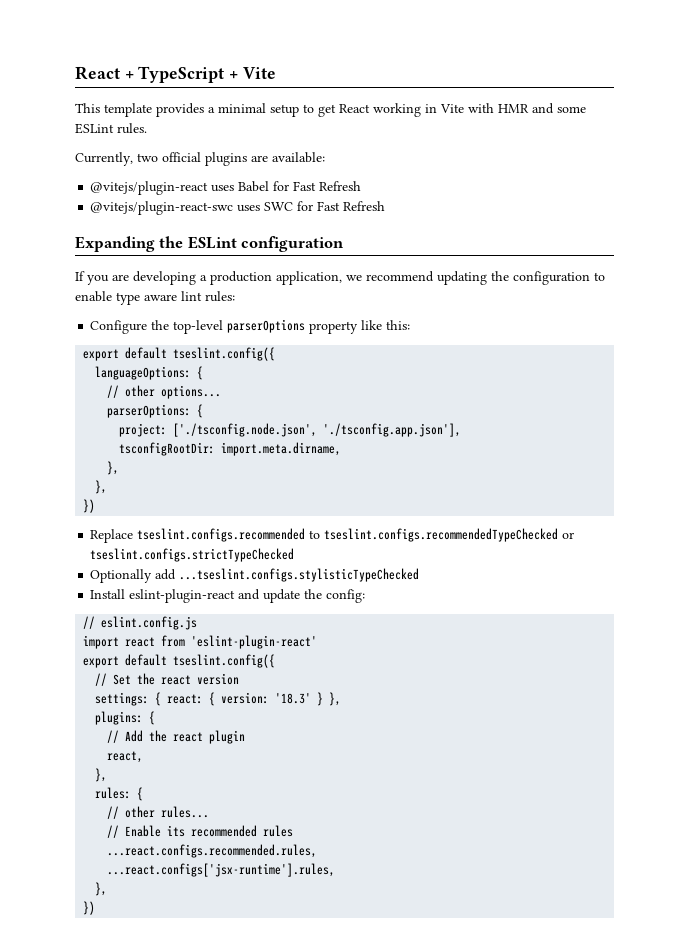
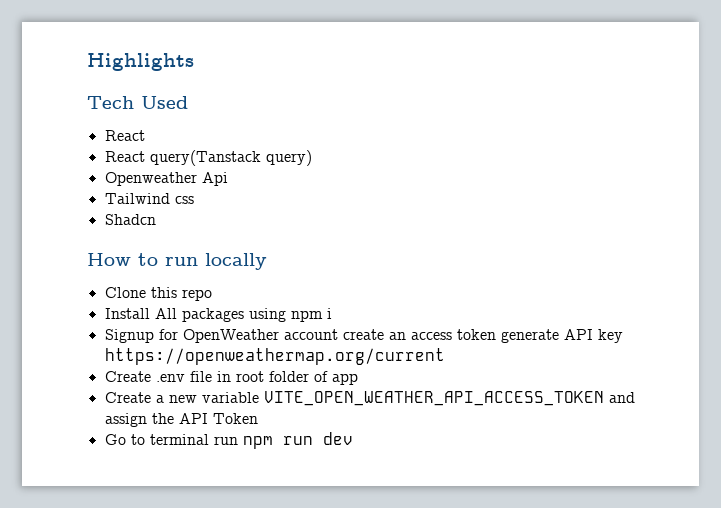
- React + TypeScript + Vite
- This template provides a minimal setup to get React working in Vite with HMR and some ESLint rules.
- Currently, two official plugins are available:
- @vitejs/plugin-react uses Babel for Fast Refresh
- @vitejs/plugin-react-swc uses SWC for Fast Refresh
- Expanding the ESLint configuration
- If you are developing a production application, we recommend updating the configuration to enable type aware lint rules:
- Configure the top-level parserOptions property like this:
- export default tseslint.config({
- languageOptions: {
- // other options...
- parserOptions: {
- project: ['./tsconfig.node.json', './tsconfig.app.json'],
- tsconfigRootDir: import.meta.dirname,
- },
- },
- })
- Replace tseslint.configs.recommended to tseslint.configs.recommendedTypeChecked or tseslint.configs.strictTypeChecked
- Optionally add ...tseslint.configs.stylisticTypeChecked
- Install eslint-plugin-react and update the config:
- // eslint.config.js
- import react from 'eslint-plugin-react'
- export default tseslint.config({
- // Set the react version
- settings: { react: { version: '18.3' } },
- plugins: {
- // Add the react plugin
- react,
- },
- rules: {
- // other rules...
- // Enable its recommended rules
- ...react.configs.recommended.rules,
- ...react.configs['jsx-runtime'].rules,
- },
- })
+ Highlights
+ Tech Used
+ React
+ React query(Tanstack query)
+ Openweather Api
+ Tailwind css
+ Shadcn
+ How to run locally
+ Clone this repo
+ Install All packages using npm i
+ Signup for OpenWeather account create an access token generate API key https://openweathermap.org/current
+ Create .env file in root folder of app
+ Create a new variable VITE_OPEN_WEATHER_API_ACCESS_TOKEN and assign the API Token
+ Go to terminal run npm run dev

